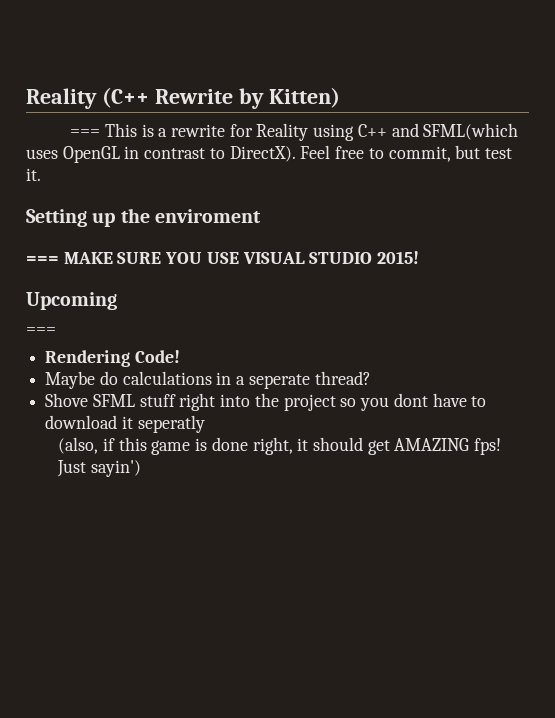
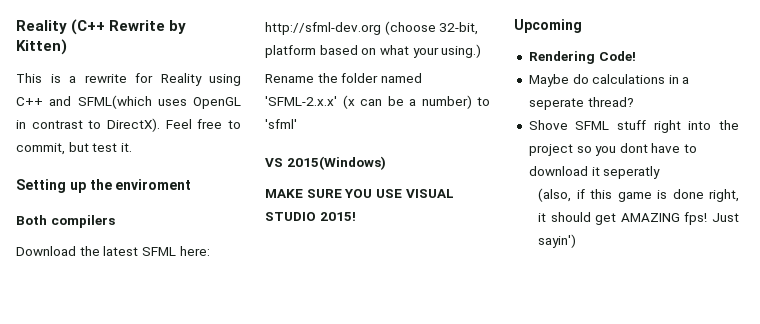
- === This is a rewrite for Reality using C++ and SFML(which uses OpenGL in contrast to DirectX).
+ This is a rewrite for Reality using C++ and SFML(which uses OpenGL in contrast to DirectX).
- === MAKE SURE YOU USE VISUAL STUDIO 2015!
+ Both compilers
+ Download the latest SFML here: http://sfml-dev.org (choose 32-bit, platform based on what your using.)
+ Rename the folder named 'SFML-2.x.x' (x can be a number) to 'sfml'
+ VS 2015(Windows)
+ MAKE SURE YOU USE VISUAL STUDIO 2015!
  Upcoming
- ===

